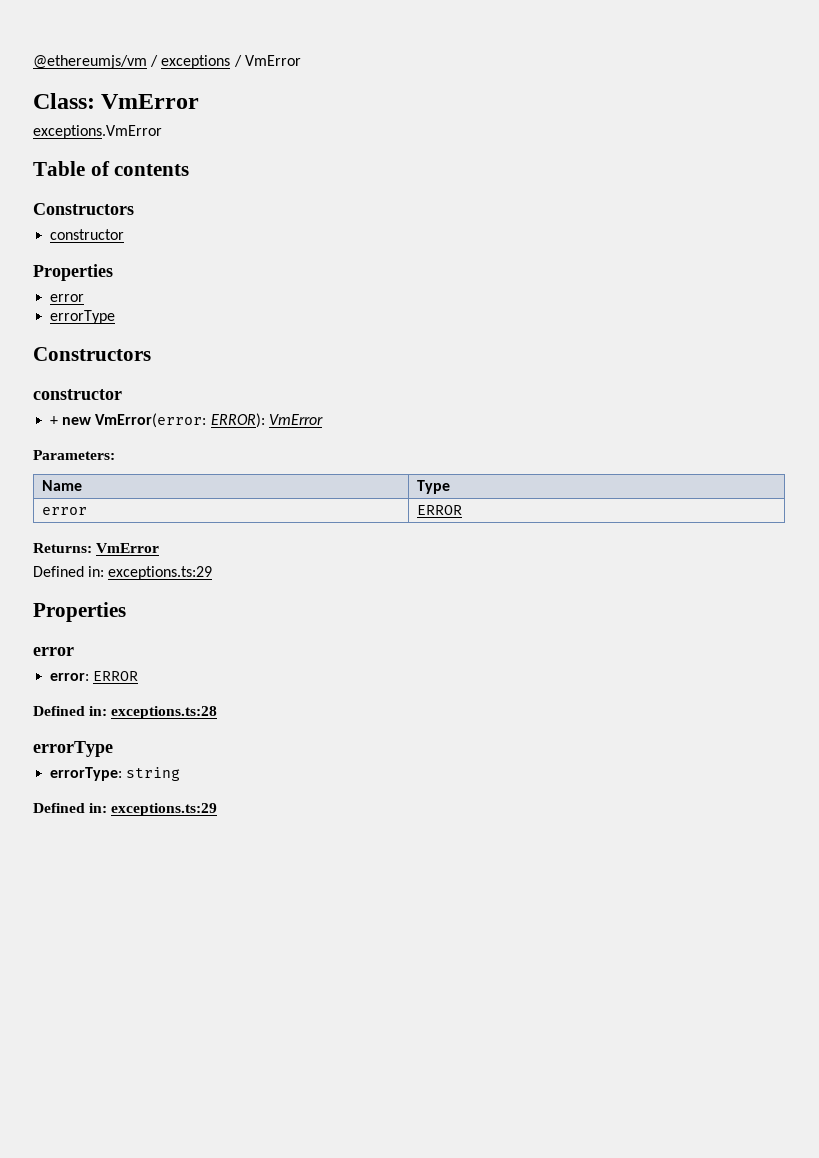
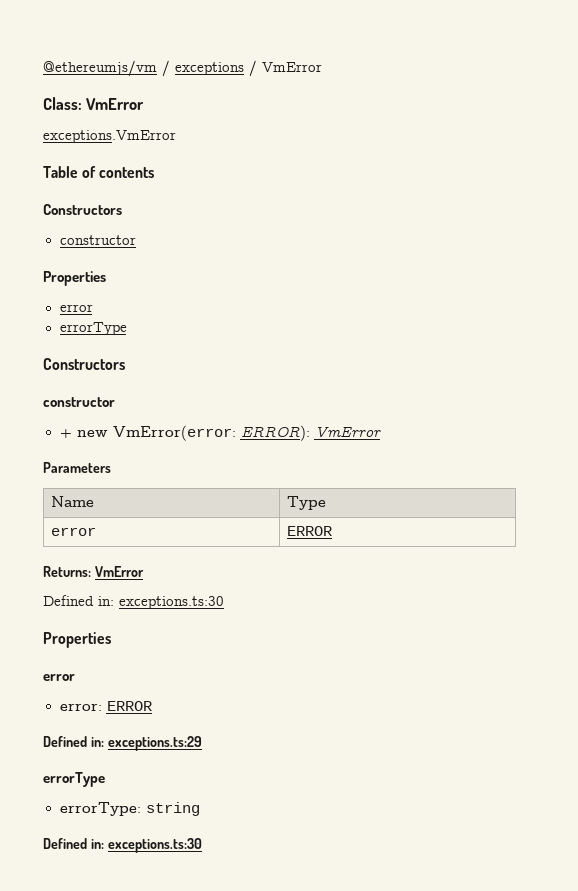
- Parameters:
+ Parameters
  Returns: VmError
- Defined in: exceptions.ts:29
+ Defined in: exceptions.ts:30
- Defined in: exceptions.ts:28
+ Defined in: exceptions.ts:29
  errorType: string
- Defined in: exceptions.ts:29
+ Defined in: exceptions.ts:30

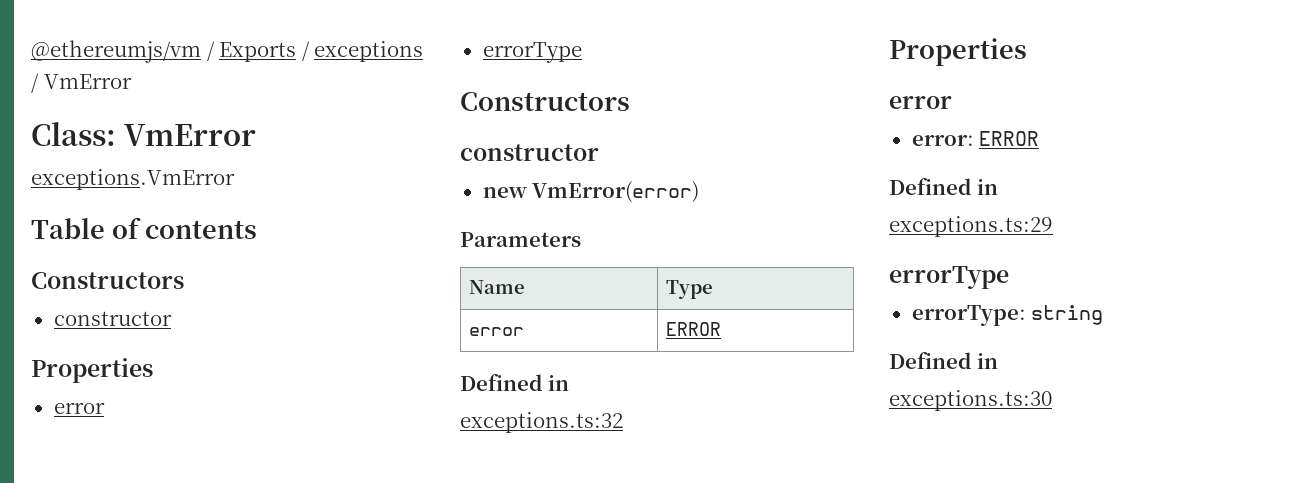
- @ethereumjs/vm / exceptions / VmError
+ @ethereumjs/vm / Exports / exceptions / VmError
- + new VmError(error: ERROR): VmError
+ new VmError(error)
  error | ERROR
- Returns: VmError
- Defined in: exceptions.ts:30
+ Defined in
+ exceptions.ts:32
  error: ERROR
- Defined in: exceptions.ts:29
+ Defined in
+ exceptions.ts:29
  errorType: string
- Defined in: exceptions.ts:30
+ Defined in
+ exceptions.ts:30

